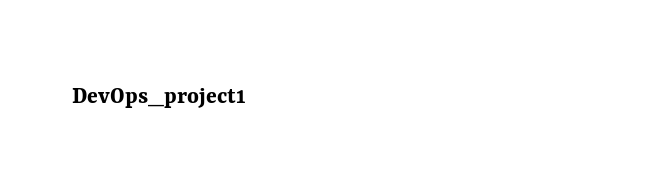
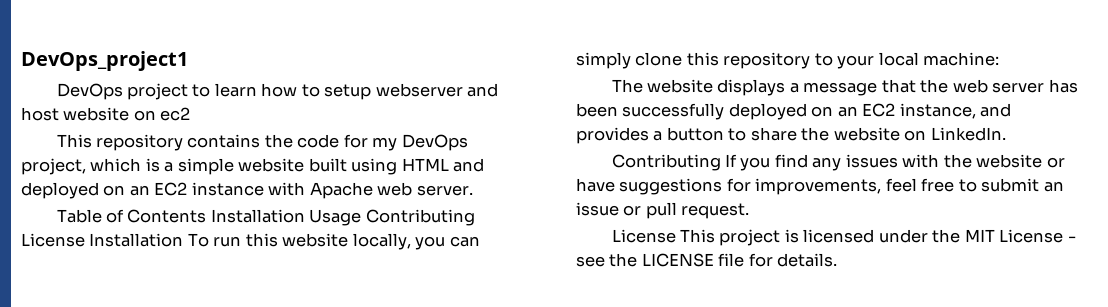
+ DevOps project to learn how to setup webserver and host website on ec2
+ This repository contains the code for my DevOps project, which is a simple website built using HTML and deployed on an EC2 instance with Apache web server.
+ Table of Contents Installation Usage Contributing License Installation To run this website locally, you can simply clone this repository to your local machine:
+ The website displays a message that the web server has been successfully deployed on an EC2 instance, and provides a button to share the website on LinkedIn.
+ Contributing If you find any issues with the website or have suggestions for improvements, feel free to submit an issue or pull request.
+ License This project is licensed under the MIT License - see the LICENSE file for details.

